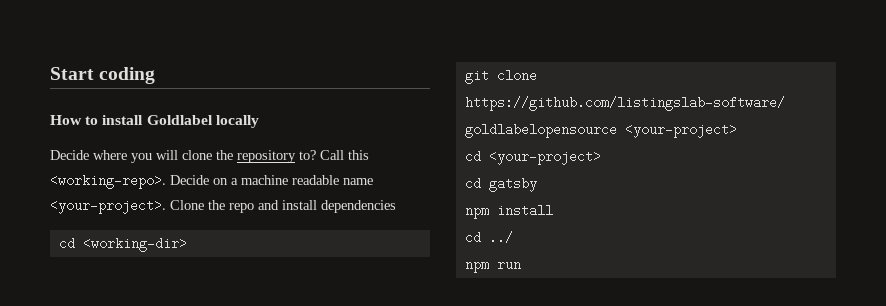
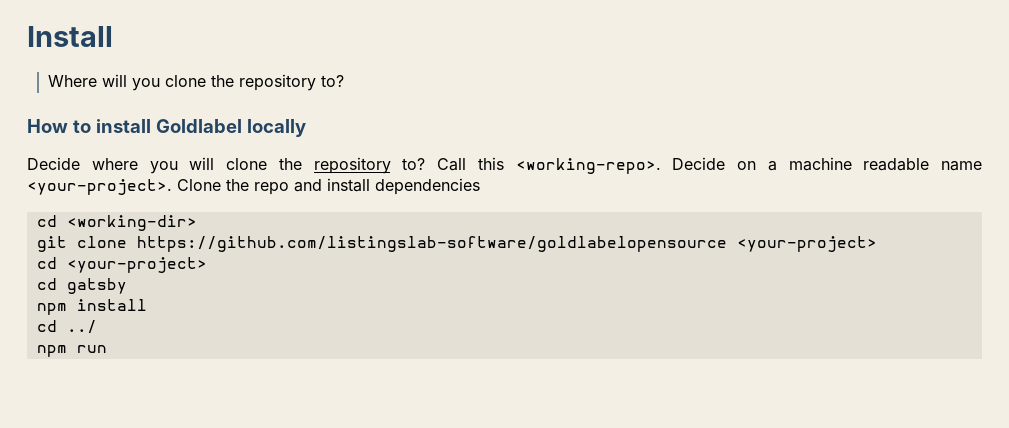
- Start coding
+ Install
+ Where will you clone the repository to?

